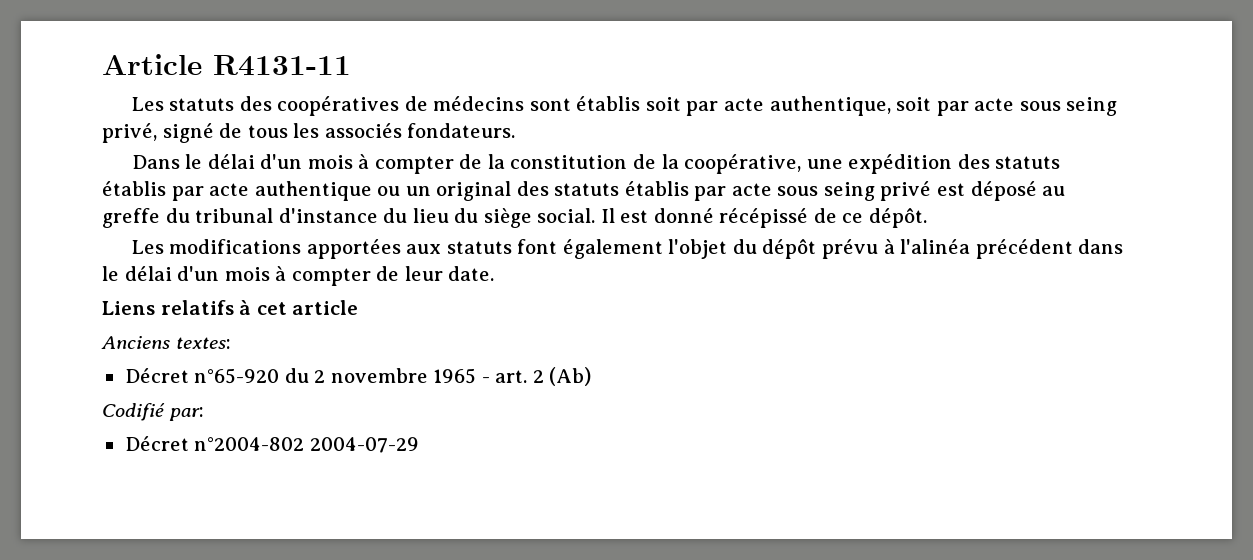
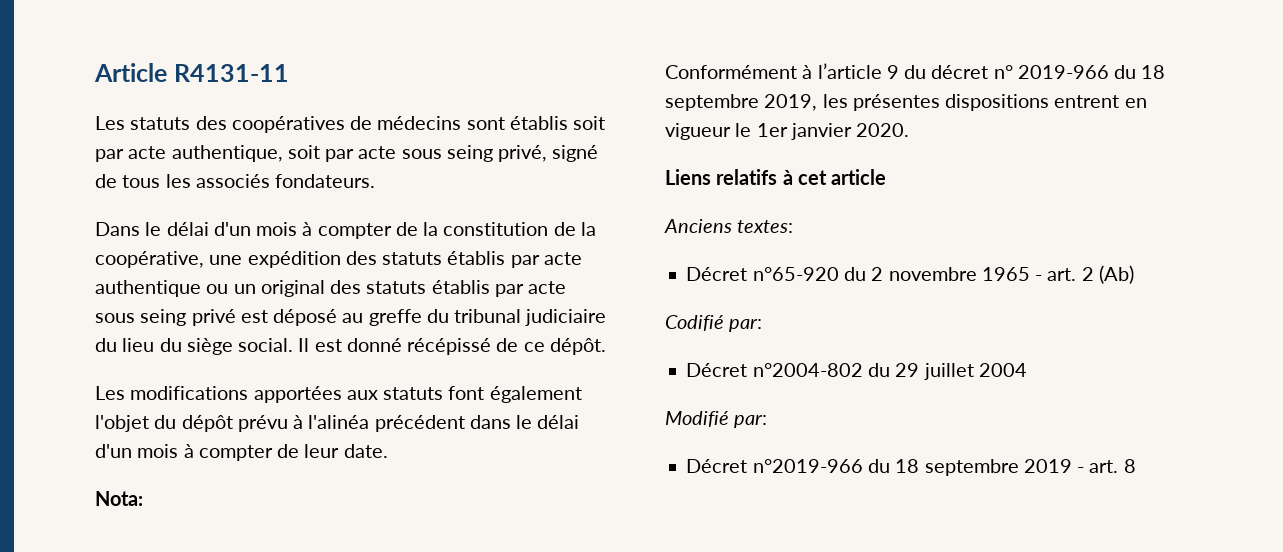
- Dans le délai d'un mois à compter de la constitution de la coopérative, une expédition des statuts établis par acte authentique ou un original des statuts établis par acte sous seing privé est déposé au greffe du tribunal d'instance du lieu du siège social.
+ Dans le délai d'un mois à compter de la constitution de la coopérative, une expédition des statuts établis par acte authentique ou un original des statuts établis par acte sous seing privé est déposé au greffe du tribunal judiciaire du lieu du siège social.
+ Nota:
+ Conformément à l’article 9 du décret n° 2019-966 du 18 septembre 2019, les présentes dispositions entrent en vigueur le 1er janvier 2020.
- Décret n°2004-802 2004-07-29
+ Décret n°2004-802 du 29 juillet 2004
+ Modifié par:
+ Décret n°2019-966 du 18 septembre 2019 - art. 8

